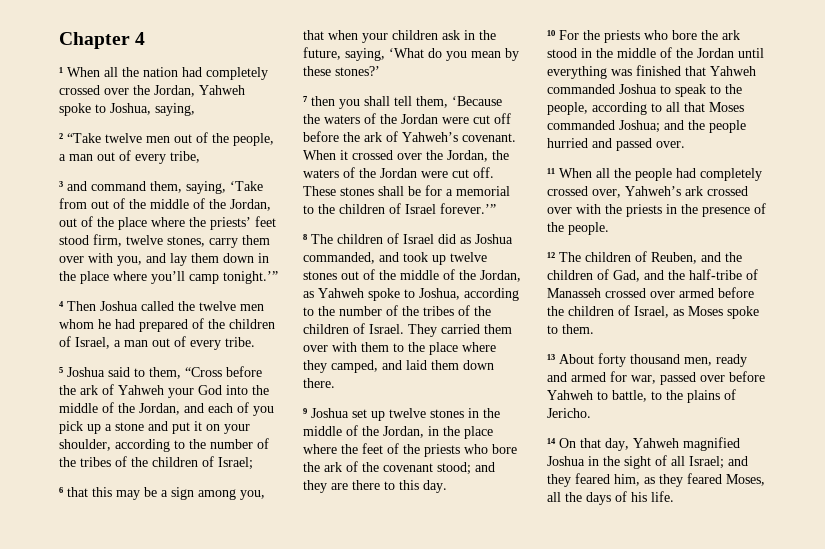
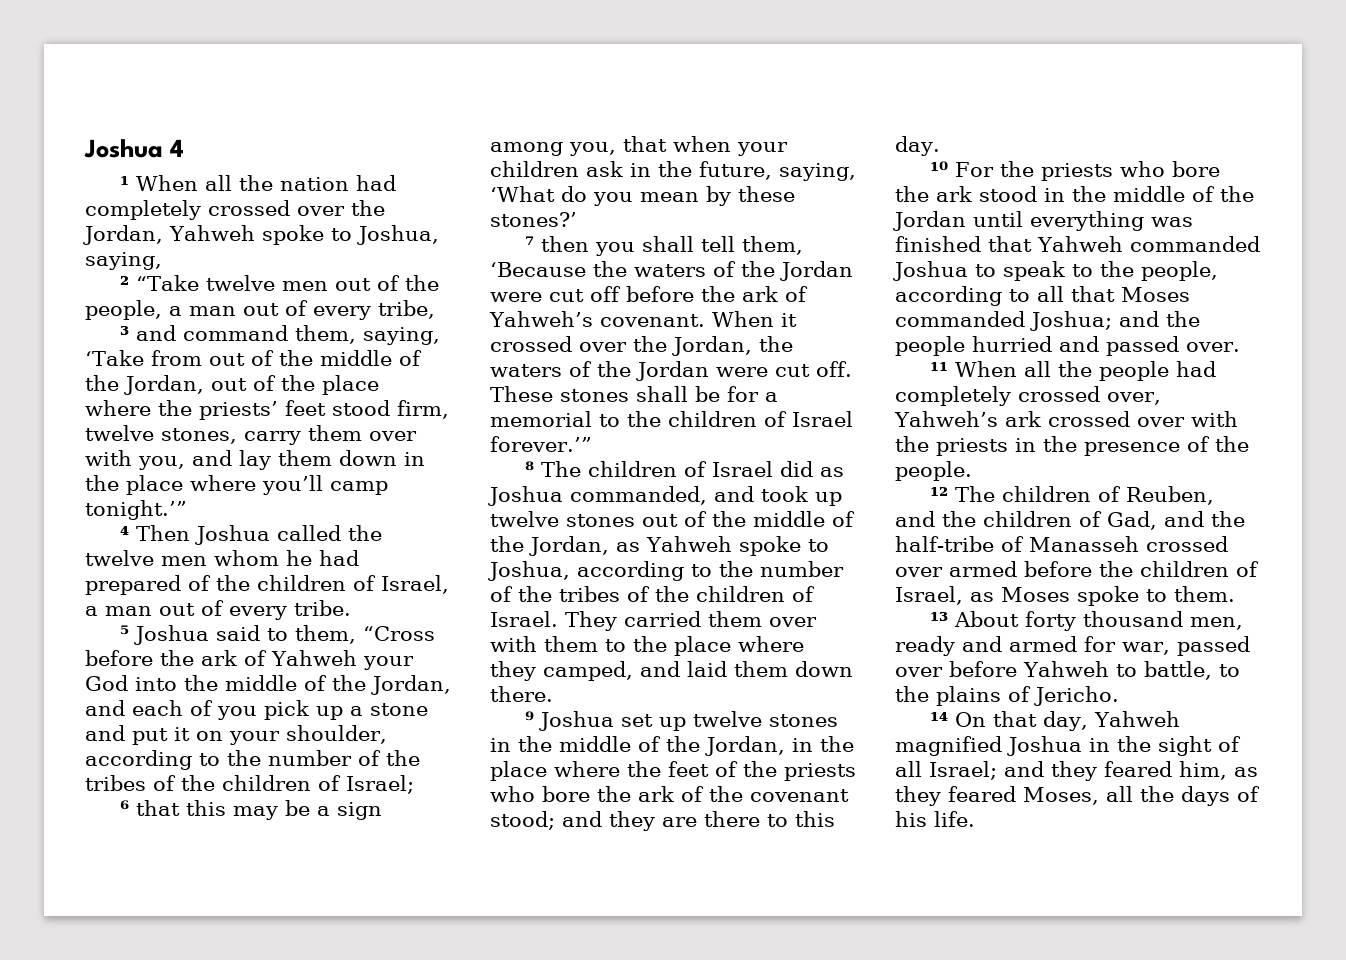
- Chapter 4
+ Joshua 4

